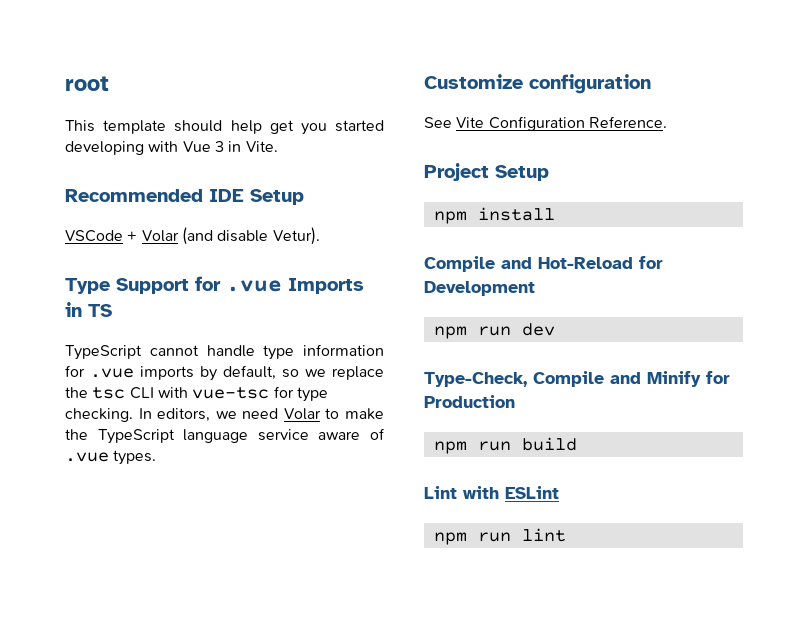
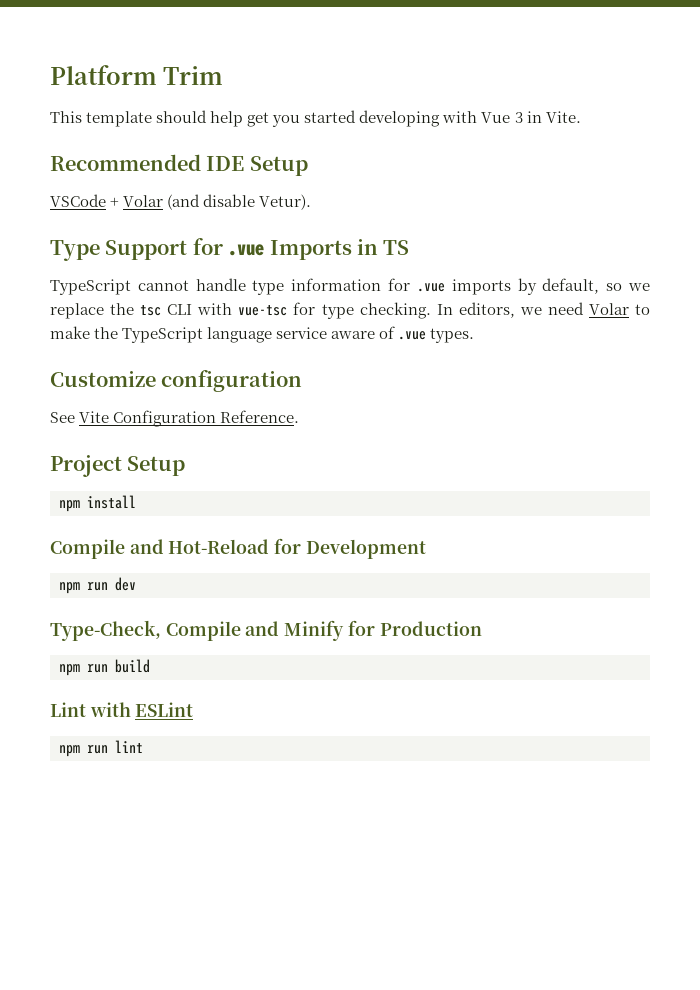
- root
+ Platform Trim

